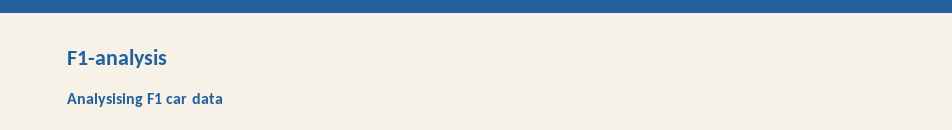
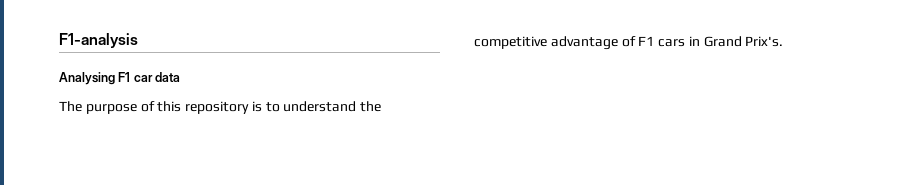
- Analysising F1 car data
+ Analysing F1 car data
+ The purpose of this repository is to understand the competitive advantage of F1 cars in Grand Prix's.

